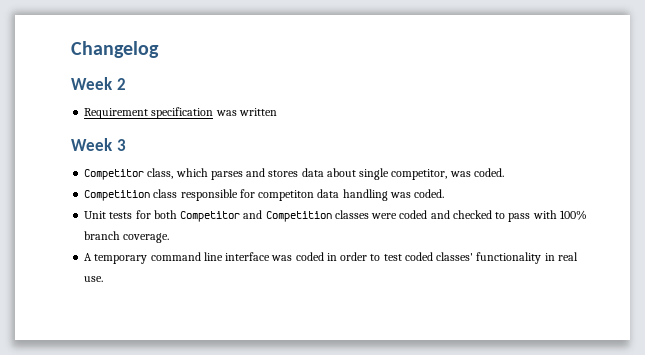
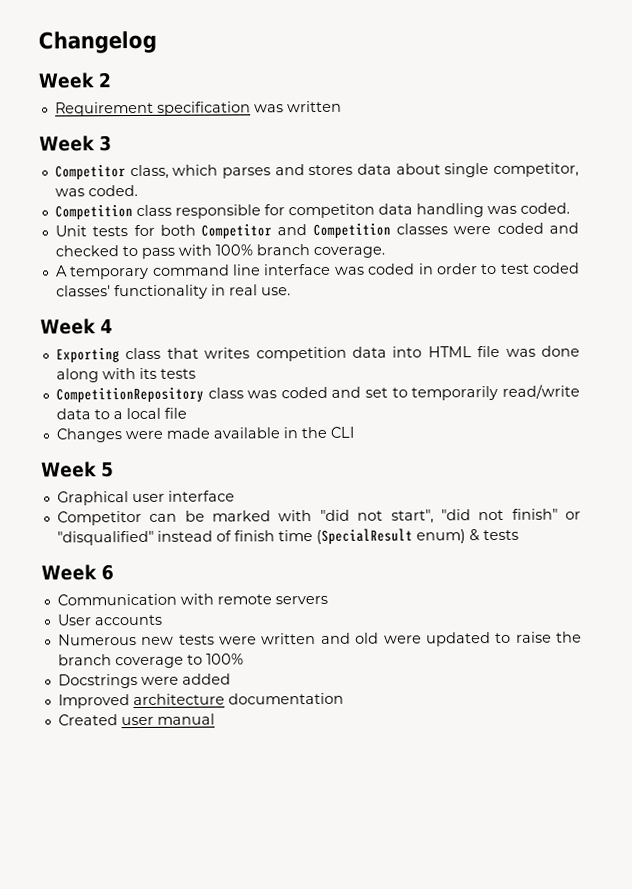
+ Week 4
+ Exporting class that writes competition data into HTML file was done along with its tests
+ CompetitionRepository class was coded and set to temporarily read/write data to a local file
+ Changes were made available in the CLI
+ Week 5
+ Graphical user interface
+ Competitor can be marked with "did not start", "did not finish" or "disqualified" instead of finish time (SpecialResult enum) & tests
+ Week 6
+ Communication with remote servers
+ User accounts
+ Numerous new tests were written and old were updated to raise the branch coverage to 100%
+ Docstrings were added
+ Improved architecture documentation
+ Created user manual

